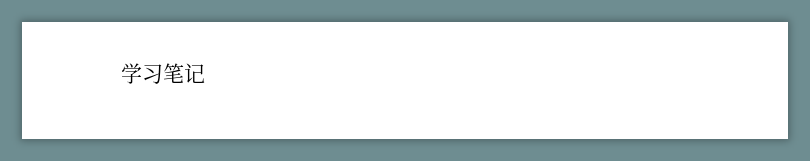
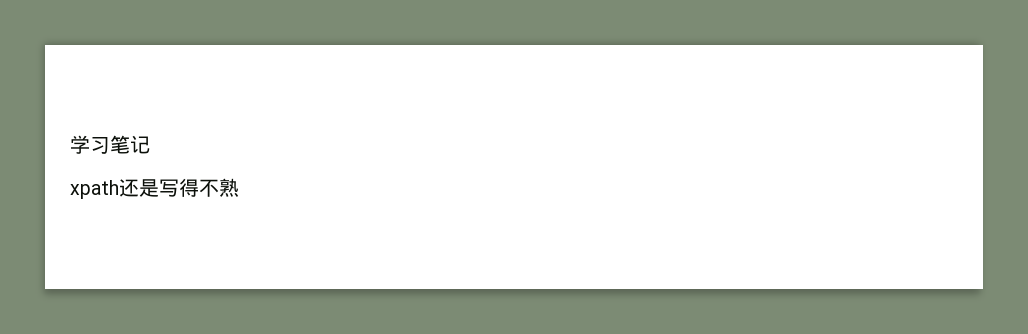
+ xpath还是写得不熟

